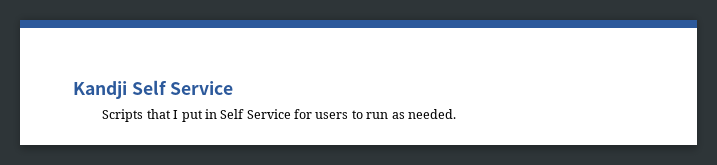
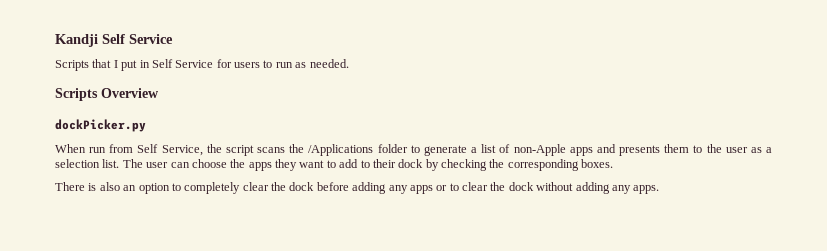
+ Scripts Overview
+ dockPicker.py
+ When run from Self Service, the script scans the /Applications folder to generate a list of non-Apple apps and presents them to the user as a selection list. The user can choose the apps they want to add to their dock by checking the corresponding boxes.
+ There is also an option to completely clear the dock before adding any apps or to clear the dock without adding any apps.

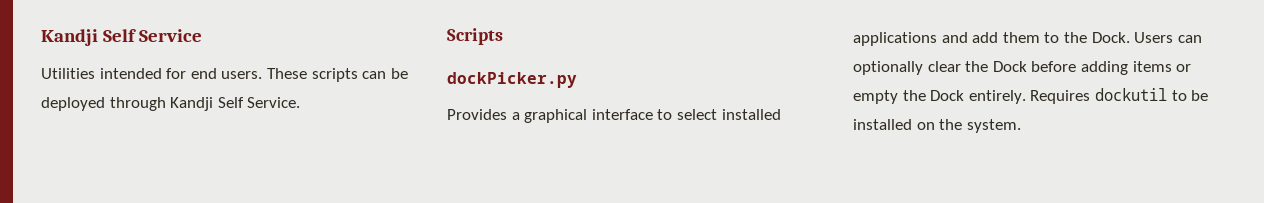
- Scripts that I put in Self Service for users to run as needed.
- Scripts Overview
+ Utilities intended for end users. These scripts can be deployed through Kandji Self Service.
+ Scripts
- When run from Self Service, the script scans the /Applications folder to generate a list of non-Apple apps and presents them to the user as a selection list. The user can choose the apps they want to add to their dock by checking the corresponding boxes.
- There is also an option to completely clear the dock before adding any apps or to clear the dock without adding any apps.
+ Provides a graphical interface to select installed applications and add them to the Dock. Users can optionally clear the Dock before adding items or empty the Dock entirely. Requires dockutil to be installed on the system.

